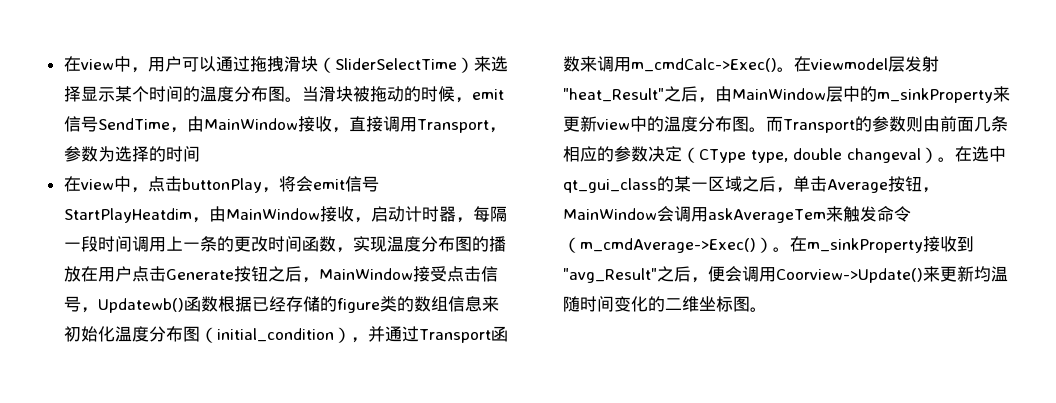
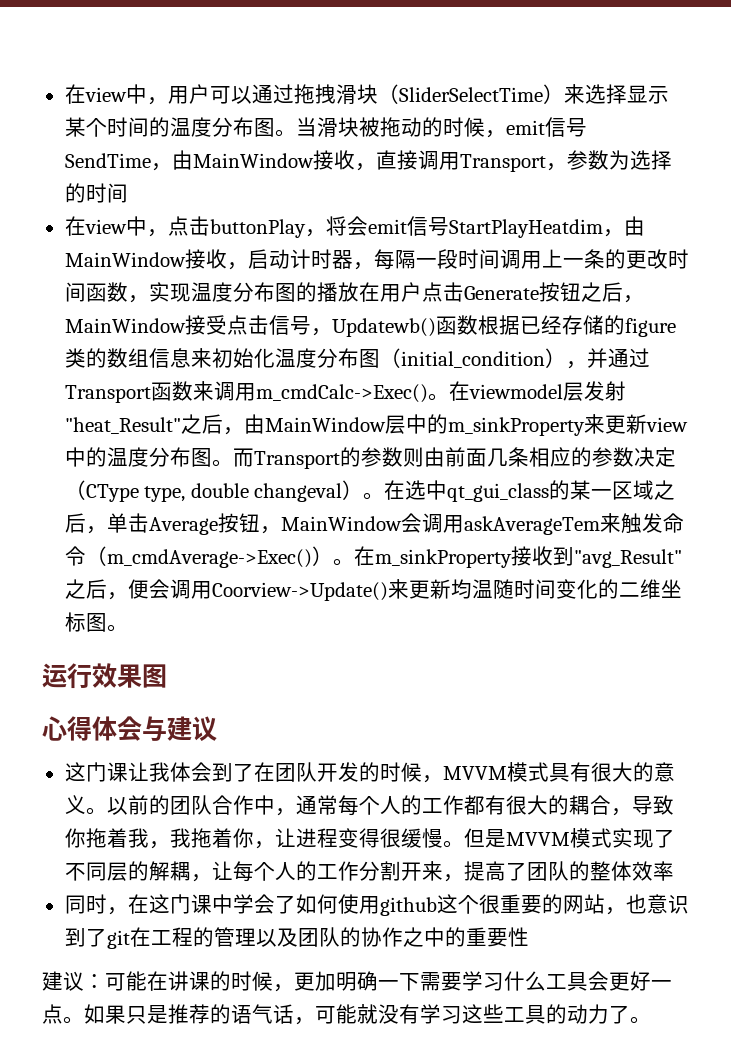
+ 运行效果图
+ 心得体会与建议
+ 这门课让我体会到了在团队开发的时候，MVVM模式具有很大的意义。以前的团队合作中，通常每个人的工作都有很大的耦合，导致你拖着我，我拖着你，让进程变得很缓慢。但是MVVM模式实现了不同层的解耦，让每个人的工作分割开来，提高了团队的整体效率
+ 同时，在这门课中学会了如何使用github这个很重要的网站，也意识到了git在工程的管理以及团队的协作之中的重要性
+ 建议：可能在讲课的时候，更加明确一下需要学习什么工具会更好一点。如果只是推荐的语气话，可能就没有学习这些工具的动力了。

